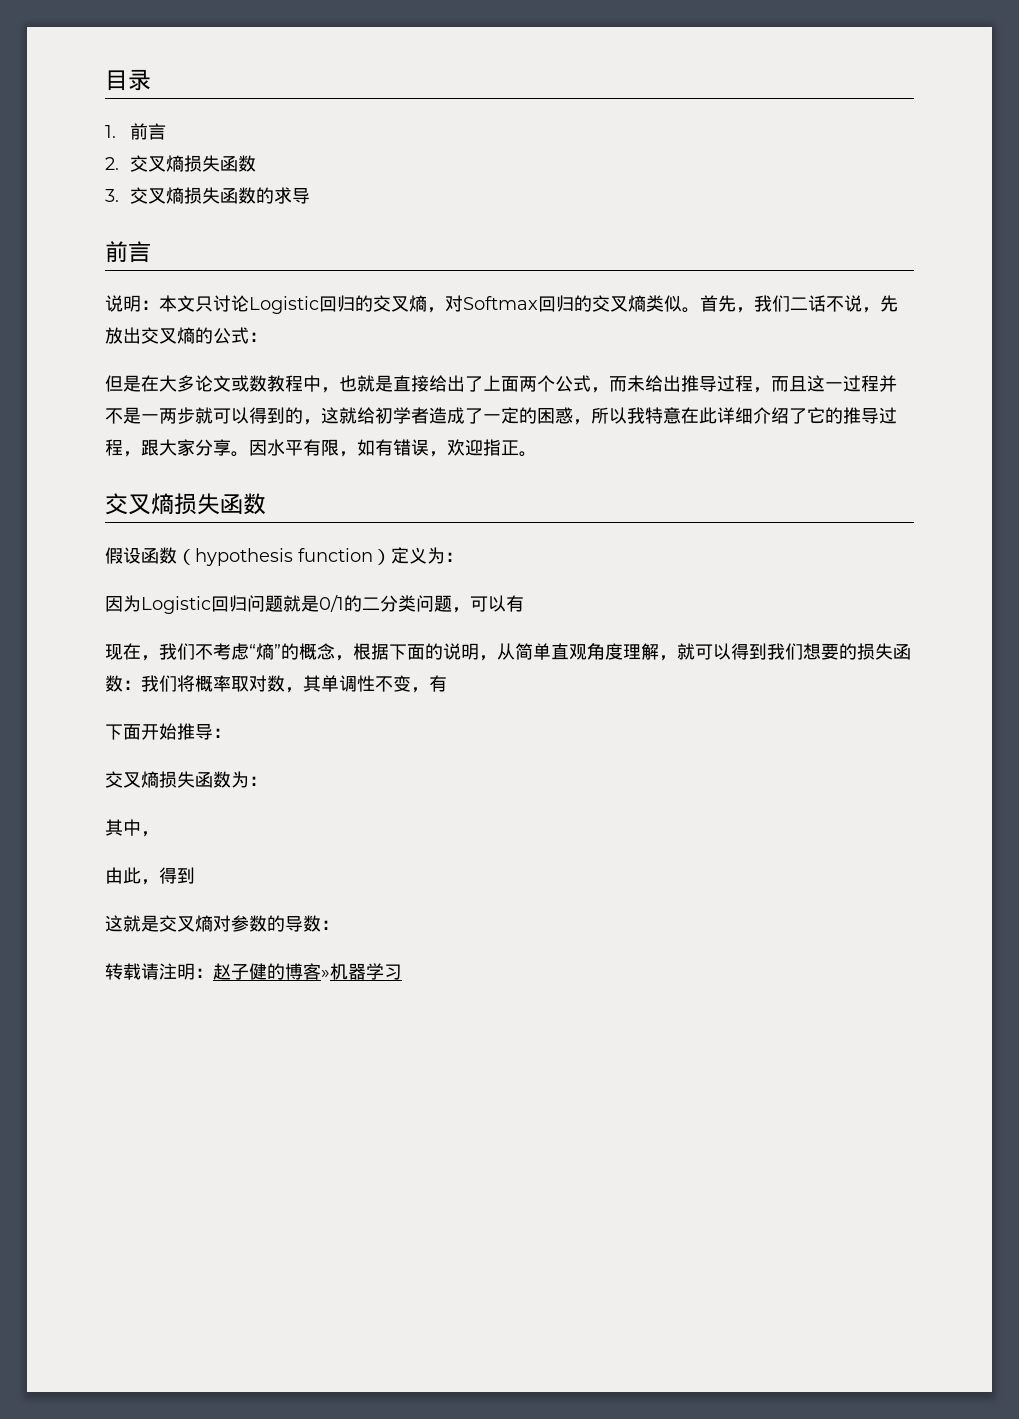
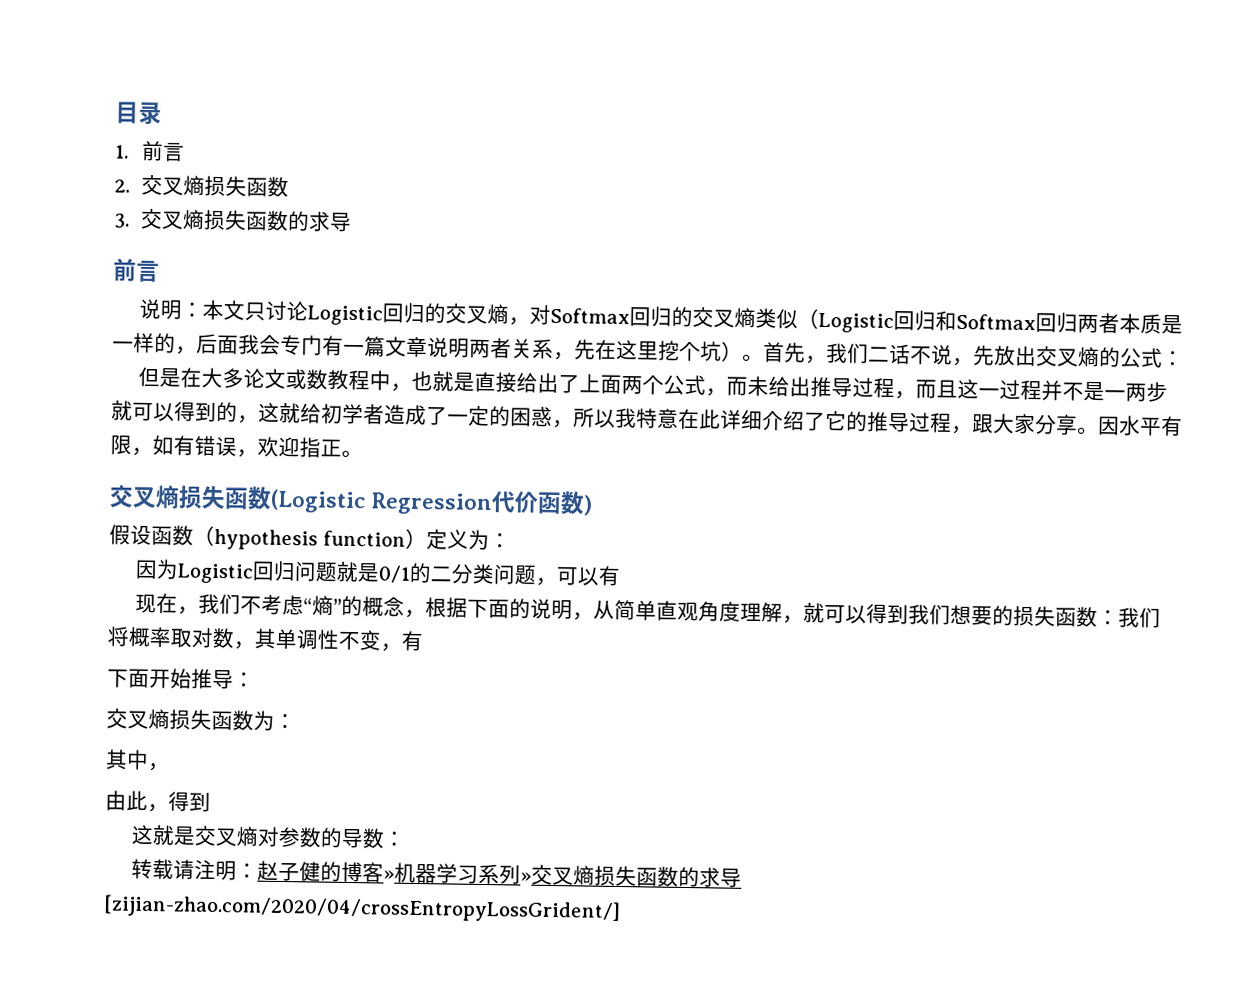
- 说明：本文只讨论Logistic回归的交叉熵，对Softmax回归的交叉熵类似。
+ 说明：本文只讨论Logistic回归的交叉熵，对Softmax回归的交叉熵类似（Logistic回归和Softmax回归两者本质是一样的，后面我会专门有一篇文章说明两者关系，先在这里挖个坑）。
  因水平有限，如有错误，欢迎指正。
- 交叉熵损失函数
+ 交叉熵损失函数(Logistic Regression代价函数)
- 转载请注明：赵子健的博客»机器学习
+ 转载请注明：赵子健的博客»机器学习系列»交叉熵损失函数的求导[zijian-zhao.com/2020/04/crossEntropyLossGrident/]

